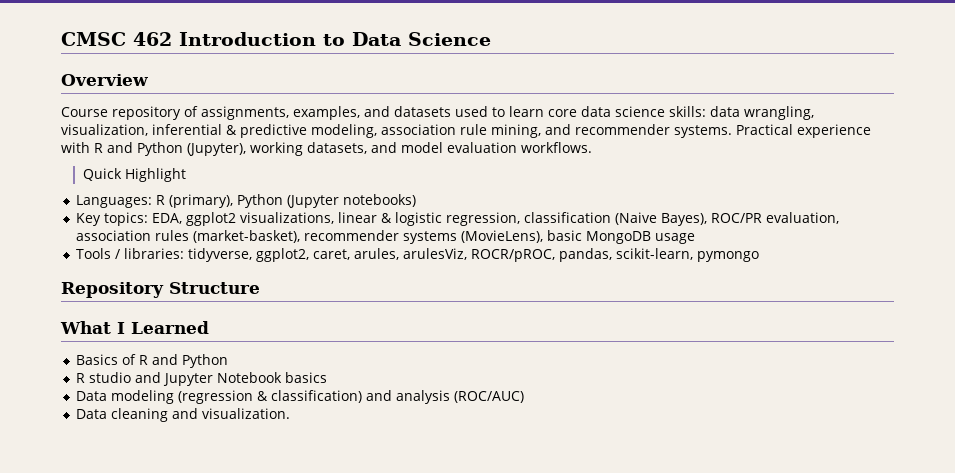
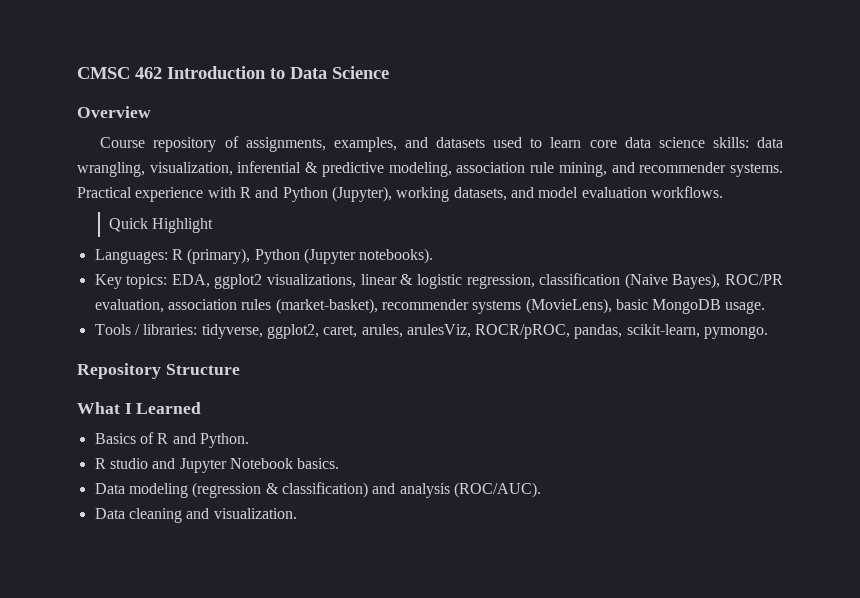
- Languages: R (primary), Python (Jupyter notebooks)
+ Languages: R (primary), Python (Jupyter notebooks).
- Key topics: EDA, ggplot2 visualizations, linear & logistic regression, classification (Naive Bayes), ROC/PR evaluation, association rules (market-basket), recommender systems (MovieLens), basic MongoDB usage
+ Key topics: EDA, ggplot2 visualizations, linear & logistic regression, classification (Naive Bayes), ROC/PR evaluation, association rules (market-basket), recommender systems (MovieLens), basic MongoDB usage.
- Tools / libraries: tidyverse, ggplot2, caret, arules, arulesViz, ROCR/pROC, pandas, scikit-learn, pymongo
+ Tools / libraries: tidyverse, ggplot2, caret, arules, arulesViz, ROCR/pROC, pandas, scikit-learn, pymongo.
- Basics of R and Python
+ Basics of R and Python.
- R studio and Jupyter Notebook basics
+ R studio and Jupyter Notebook basics.
- Data modeling (regression & classification) and analysis (ROC/AUC)
+ Data modeling (regression & classification) and analysis (ROC/AUC).

